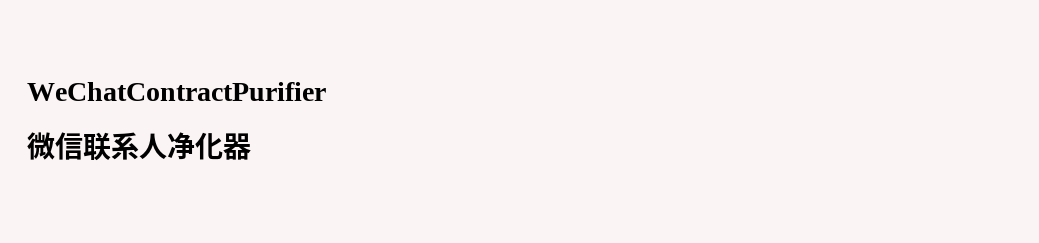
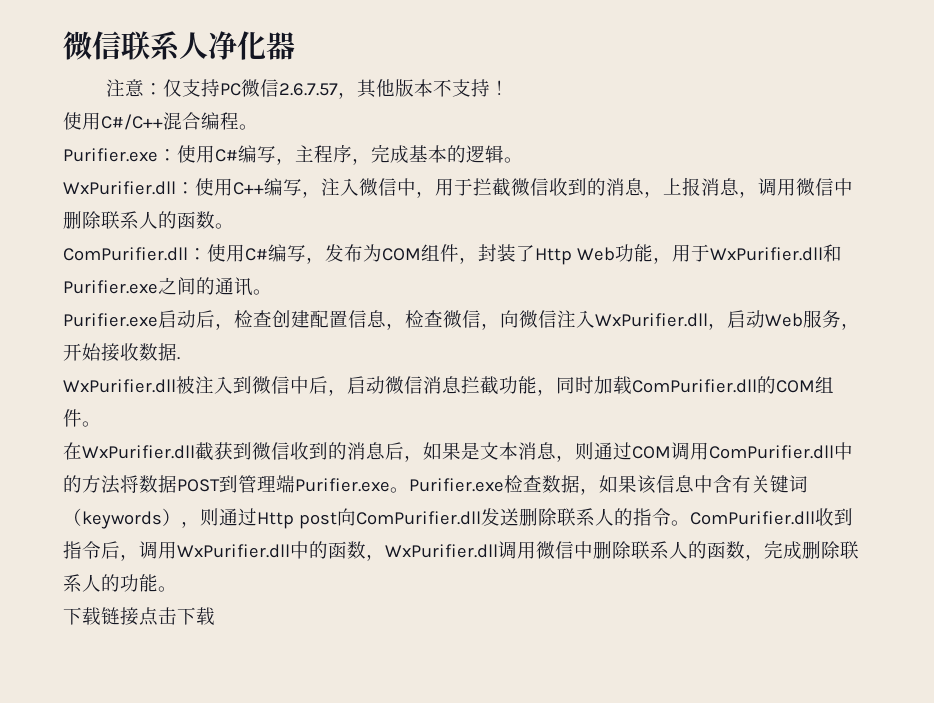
- WeChatContractPurifier
+ 注意：仅支持PC微信2.6.7.57，其他版本不支持！
+ 使用C#/C++混合编程。
+ Purifier.exe：使用C#编写，主程序，完成基本的逻辑。
+ WxPurifier.dll：使用C++编写，注入微信中，用于拦截微信收到的消息，上报消息，调用微信中删除联系人的函数。
+ ComPurifier.dll：使用C#编写，发布为COM组件，封装了Http Web功能，用于WxPurifier.dll和Purifier.exe之间的通讯。
+ Purifier.exe启动后，检查创建配置信息，检查微信，向微信注入WxPurifier.dll，启动Web服务，开始接收数据.
+ WxPurifier.dll被注入到微信中后，启动微信消息拦截功能，同时加载ComPurifier.dll的COM组件。
+ 在WxPurifier.dll截获到微信收到的消息后，如果是文本消息，则通过COM调用ComPurifier.dll中的方法将数据POST到管理端Purifier.exe。Purifier.exe检查数据，如果该信息中含有关键词（keywords），则通过Http post向ComPurifier.dll发送删除联系人的指令。ComPurifier.dll收到指令后，调用WxPurifier.dll中的函数，WxPurifier.dll调用微信中删除联系人的函数，完成删除联系人的功能。
+ 下载链接点击下载

